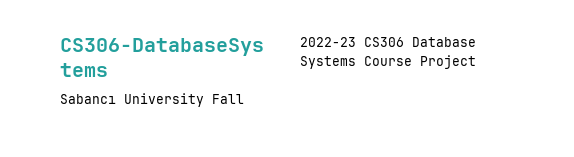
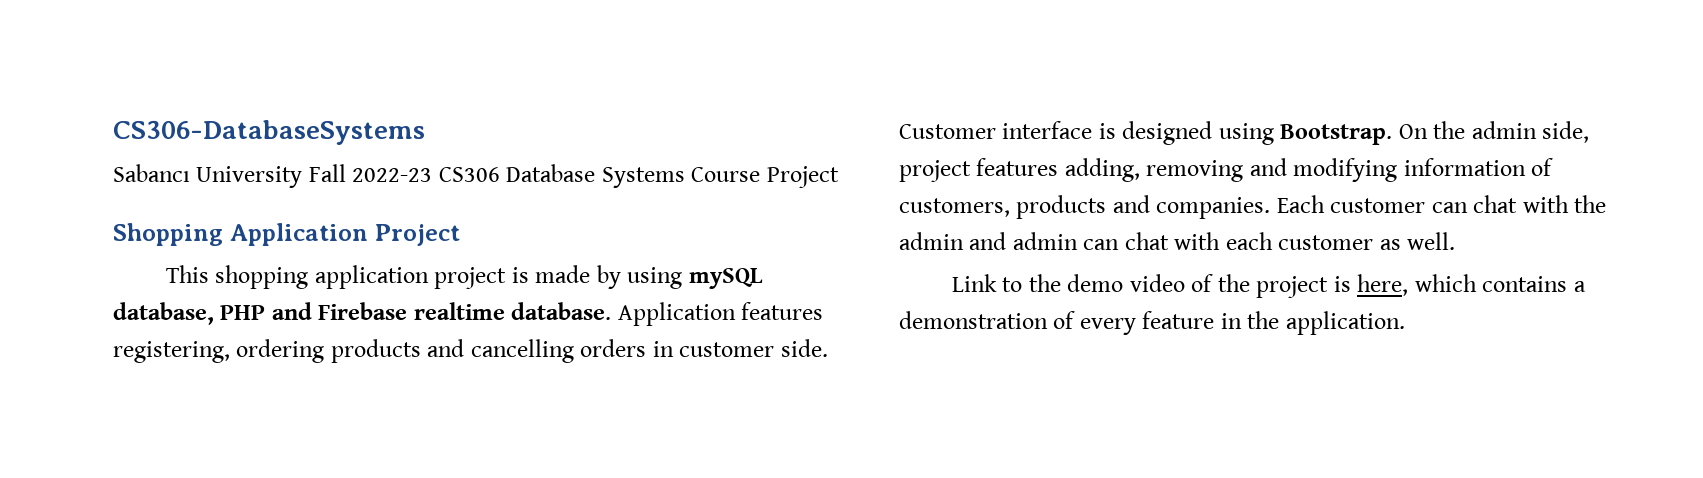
+ Shopping Application Project
+ This shopping application project is made by using mySQL database, PHP and Firebase realtime database. Application features registering, ordering products and cancelling orders in customer side. Customer interface is designed using Bootstrap. On the admin side, project features adding, removing and modifying information of customers, products and companies. Each customer can chat with the admin and admin can chat with each customer as well.
+ Link to the demo video of the project is here, which contains a demonstration of every feature in the application.

